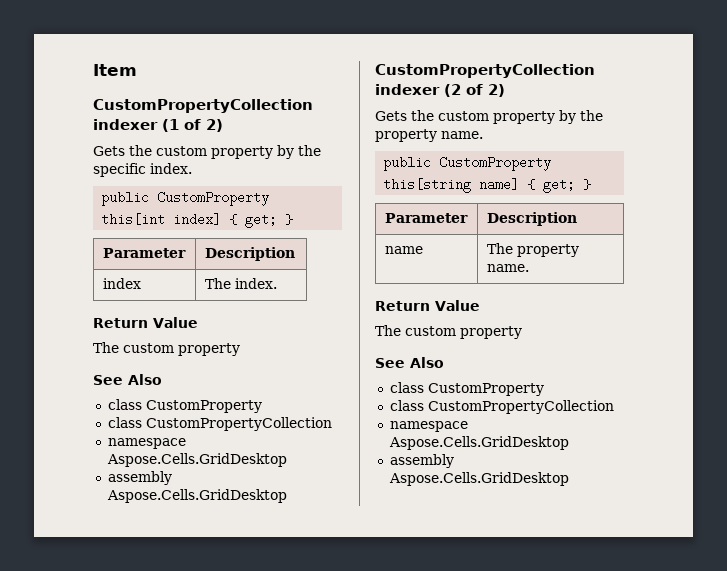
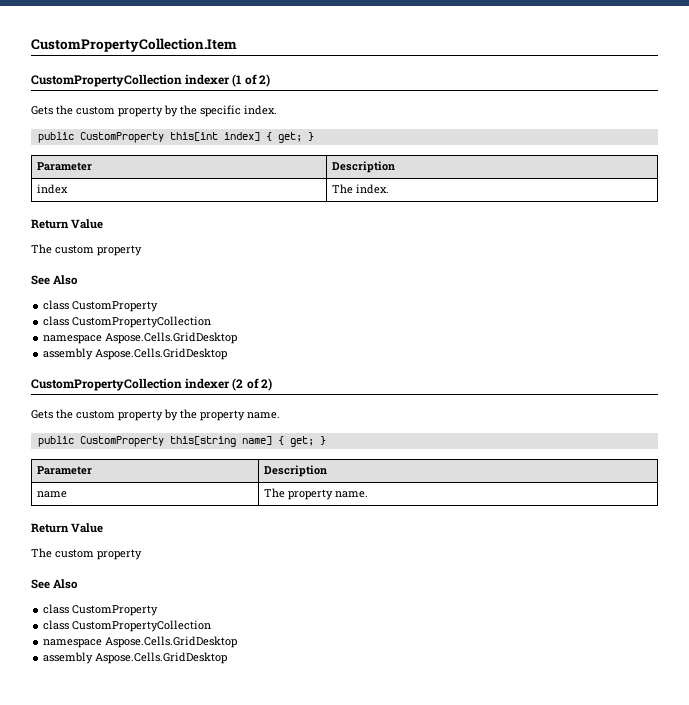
- Item
+ CustomPropertyCollection.Item

